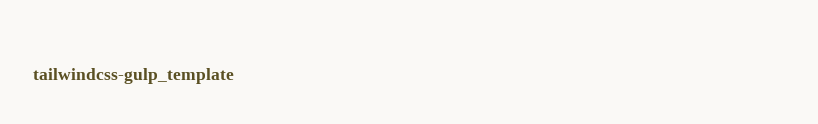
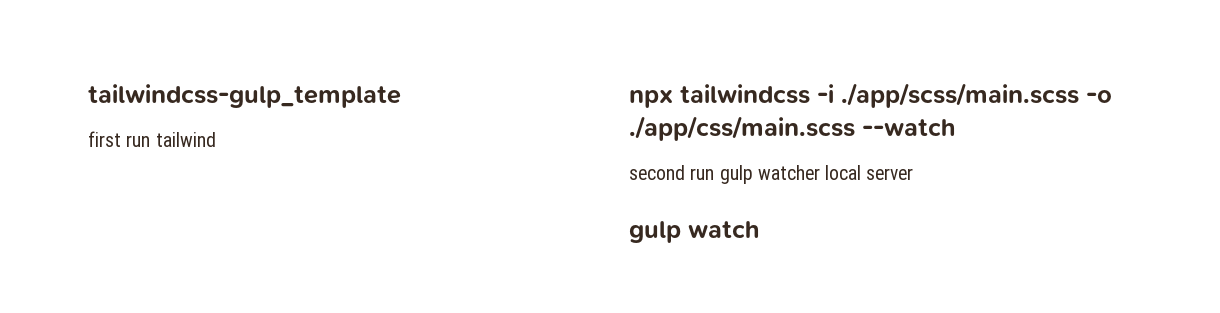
+ first run tailwind
+ npx tailwindcss -i ./app/scss/main.scss -o ./app/css/main.scss --watch
+ second run gulp watcher local server
+ gulp watch

